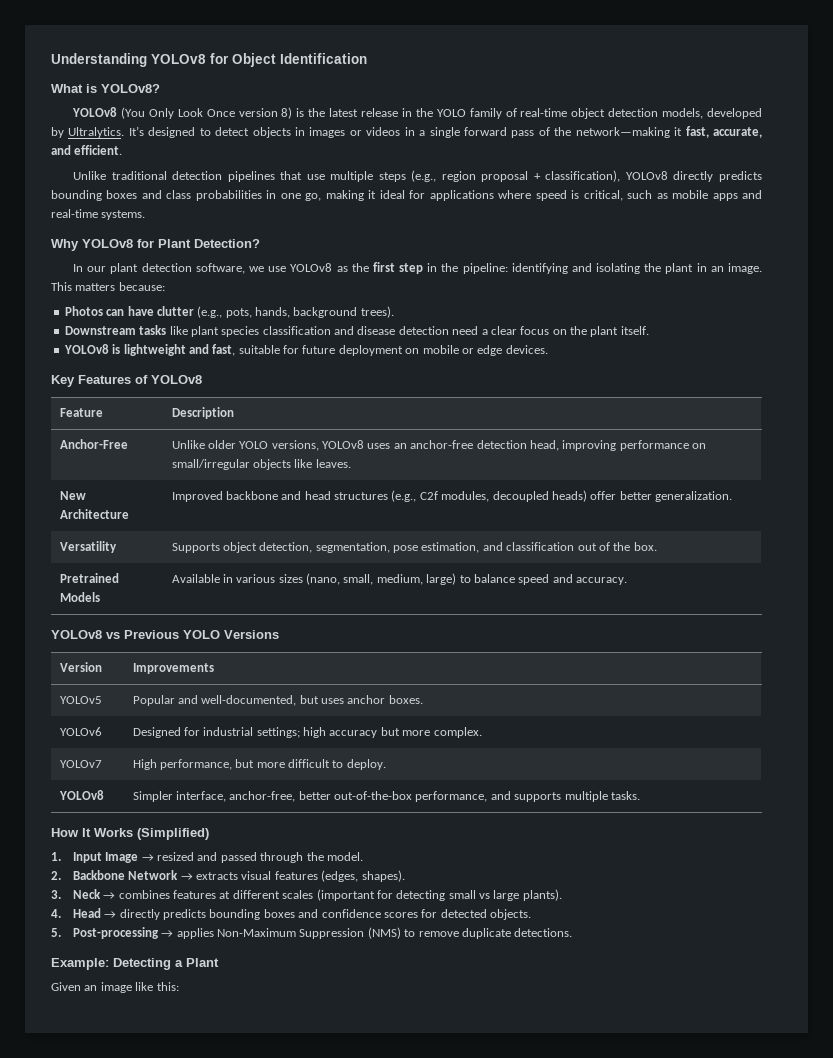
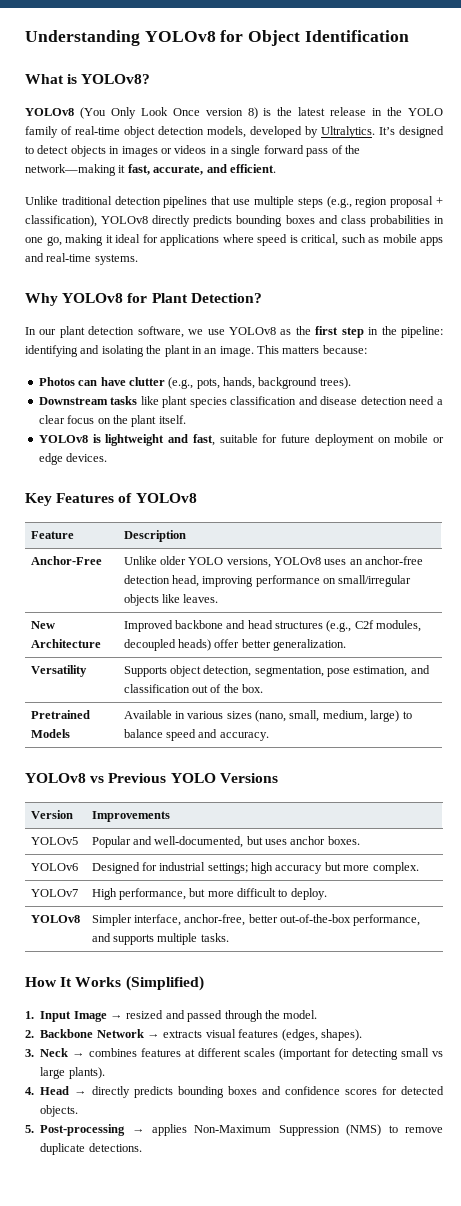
- Example: Detecting a Plant
- Given an image like this:

